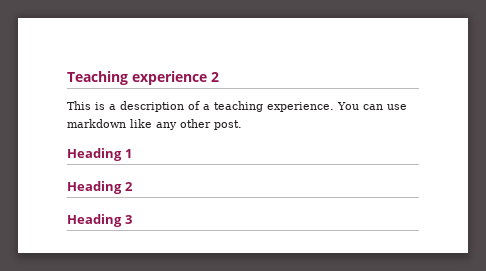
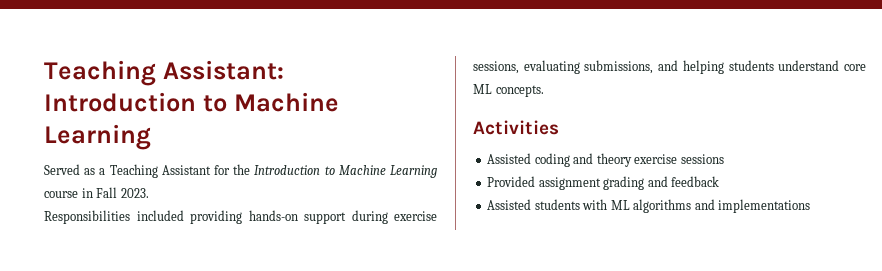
- Teaching experience 2
- This is a description of a teaching experience. You can use markdown like any other post.
- Heading 1
- Heading 2
- Heading 3
+ Teaching Assistant: Introduction to Machine Learning
+ Served as a Teaching Assistant for the Introduction to Machine Learning course in Fall 2023.
+ Responsibilities included providing hands-on support during exercise sessions, evaluating submissions, and helping students understand core ML concepts.
+ Activities
+ Assisted coding and theory exercise sessions
+ Provided assignment grading and feedback
+ Assisted students with ML algorithms and implementations

